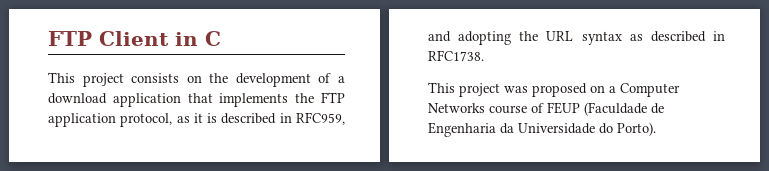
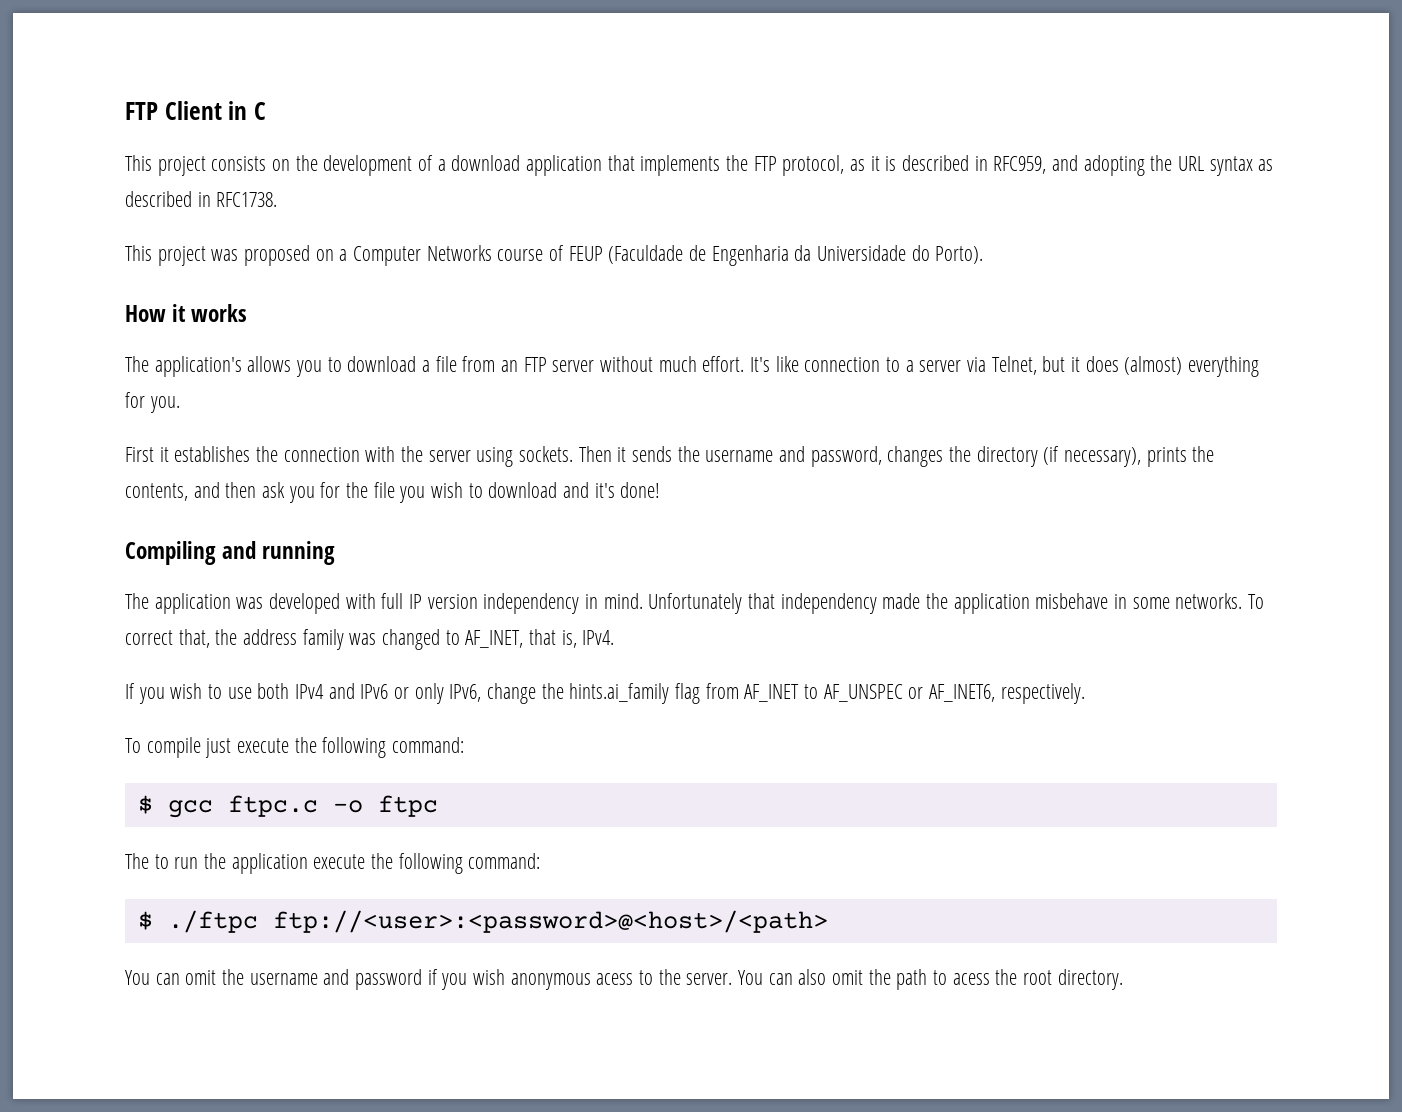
- This project consists on the development of a download application that implements the FTP application protocol, as it is described in RFC959, and adopting the URL syntax as described in RFC1738.
+ This project consists on the development of a download application that implements the FTP protocol, as it is described in RFC959, and adopting the URL syntax as described in RFC1738.
+ How it works
+ The application's allows you to download a file from an FTP server without much effort. It's like connection to a server via Telnet, but it does (almost) everything for you.
+ First it establishes the connection with the server using sockets. Then it sends the username and password, changes the directory (if necessary), prints the contents, and then ask you for the file you wish to download and it's done!
+ Compiling and running
+ The application was developed with full IP version independency in mind. Unfortunately that independency made the application misbehave in some networks. To correct that, the address family was changed to AF_INET, that is, IPv4.
+ If you wish to use both IPv4 and IPv6 or only IPv6, change the hints.ai_family flag from AF_INET to AF_UNSPEC or AF_INET6, respectively.
+ To compile just execute the following command:
+ $ gcc ftpc.c -o ftpc
+ The to run the application execute the following command:
+ $ ./ftpc ftp://<user>:<password>@<host>/<path>
+ You can omit the username and password if you wish anonymous acess to the server. You can also omit the path to acess the root directory.

